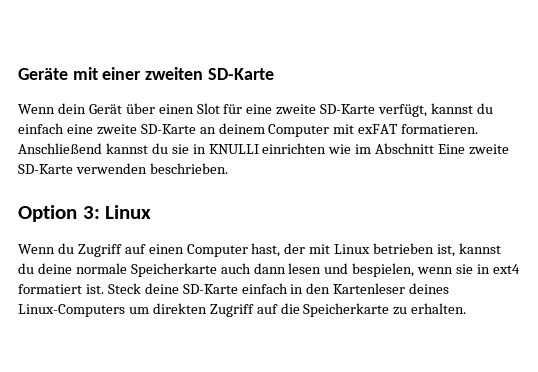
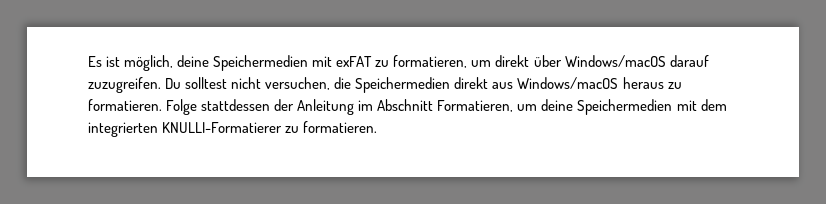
- Geräte mit einer zweiten SD-Karte
- Wenn dein Gerät über einen Slot für eine zweite SD-Karte verfügt, kannst du einfach eine zweite SD-Karte an deinem Computer mit exFAT formatieren. Anschließend kannst du sie in KNULLI einrichten wie im Abschnitt Eine zweite SD-Karte verwenden beschrieben.
- Option 3: Linux
- Wenn du Zugriff auf einen Computer hast, der mit Linux betrieben ist, kannst du deine normale Speicherkarte auch dann lesen und bespielen, wenn sie in ext4 formatiert ist. Steck deine SD-Karte einfach in den Kartenleser deines Linux-Computers um direkten Zugriff auf die Speicherkarte zu erhalten.
+ Es ist möglich, deine Speichermedien mit exFAT zu formatieren, um direkt über Windows/macOS darauf zuzugreifen. Du solltest nicht versuchen, die Speichermedien direkt aus Windows/macOS heraus zu formatieren. Folge stattdessen der Anleitung im Abschnitt Formatieren, um deine Speichermedien mit dem integrierten KNULLI-Formatierer zu formatieren.

